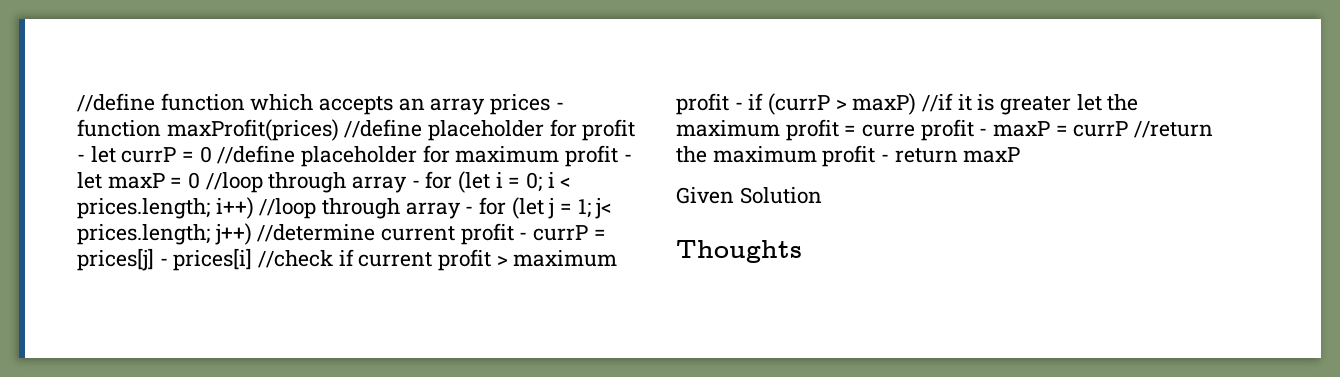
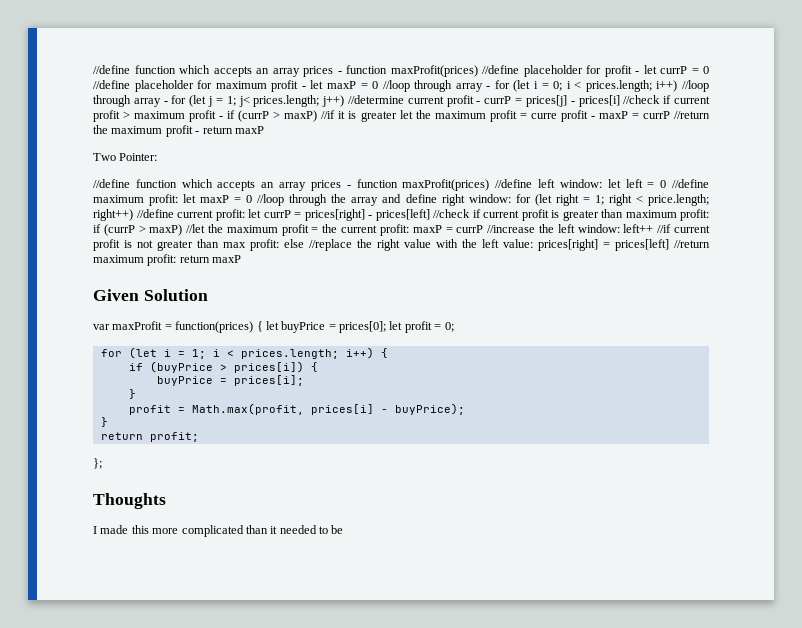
+ Two Pointer:
+ //define function which accepts an array prices - function maxProfit(prices) //define left window: let left = 0 //define maximum profit: let maxP = 0 //loop through the array and define right window: for (let right = 1; right < price.length; right++) //define current profit: let currP = prices[right] - prices[left] //check if current profit is greater than maximum profit: if (currP > maxP) //let the maximum profit = the current profit: maxP = currP //increase the left window: left++ //if current profit is not greater than max profit: else //replace the right value with the left value: prices[right] = prices[left] //return maximum profit: return maxP
  Given Solution
+ var maxProfit = function(prices) { let buyPrice = prices[0]; let profit = 0;
+ for (let i = 1; i < prices.length; i++) {
+ if (buyPrice > prices[i]) {
+ buyPrice = prices[i];
+ }
+ profit = Math.max(profit, prices[i] - buyPrice);
+ }
+ return profit;
+ };
  Thoughts
+ I made this more complicated than it needed to be

